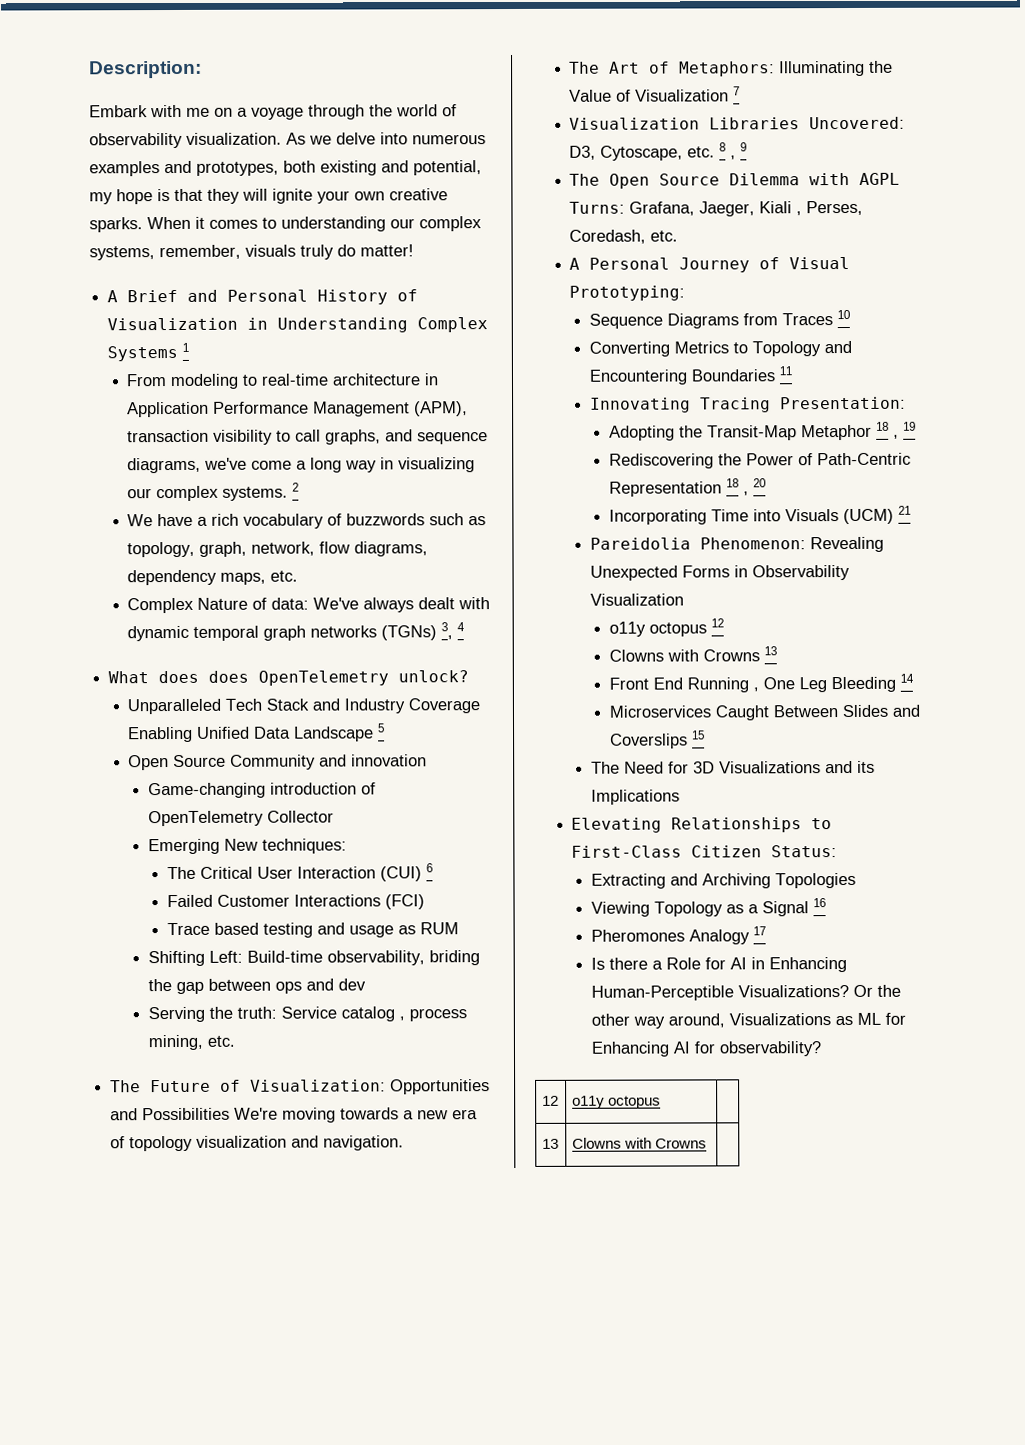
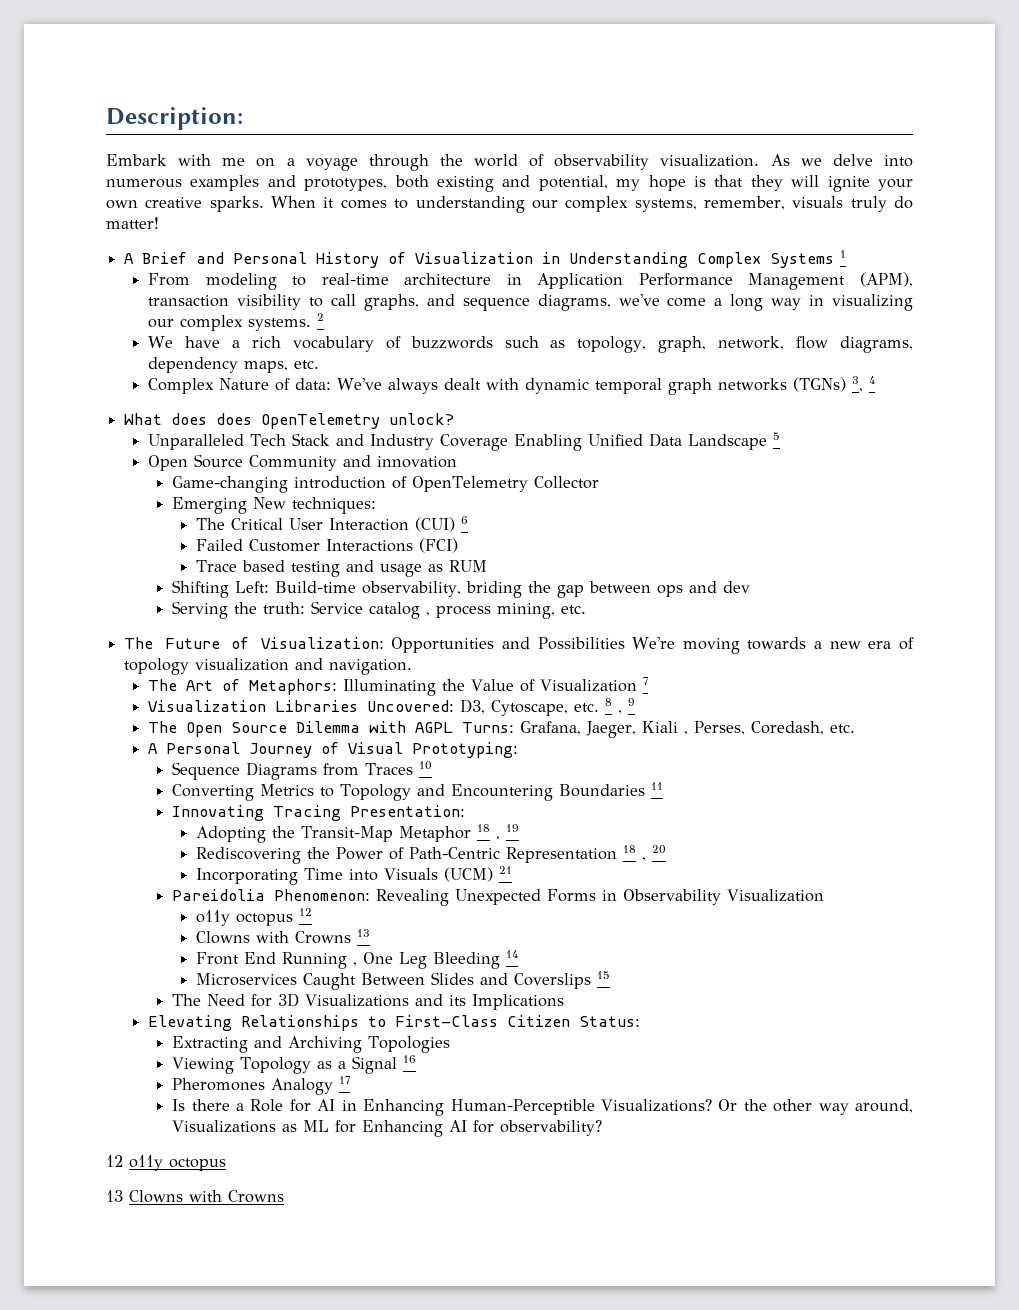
- 12 | o11y octopus |
- 13 | Clowns with Crowns |
+ 12 o11y octopus
+ 13 Clowns with Crowns

